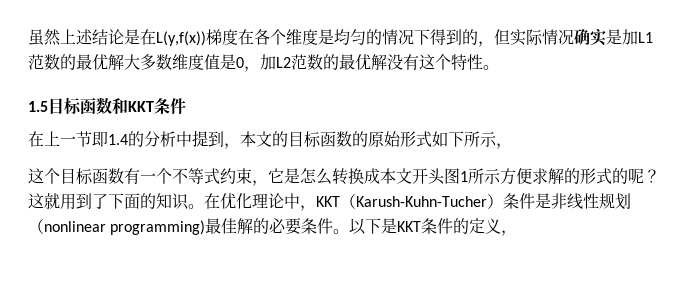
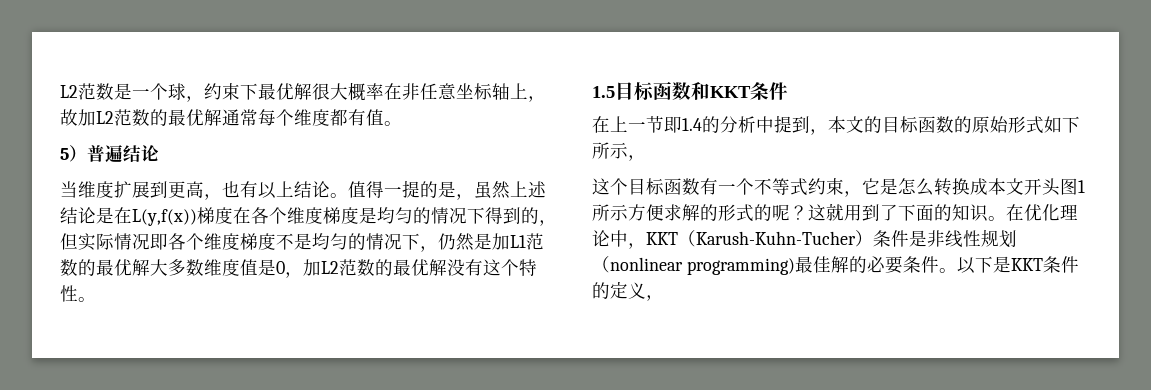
- 虽然上述结论是在L(y,f(x))梯度在各个维度是均匀的情况下得到的，但实际情况确实是加L1范数的最优解大多数维度值是0，加L2范数的最优解没有这个特性。
+ L2范数是一个球，约束下最优解很大概率在非任意坐标轴上，故加L2范数的最优解通常每个维度都有值。
+ 5）普遍结论
+ 当维度扩展到更高，也有以上结论。值得一提的是，虽然上述结论是在L(y,f(x))梯度在各个维度梯度是均匀的情况下得到的，但实际情况即各个维度梯度不是均匀的情况下，仍然是加L1范数的最优解大多数维度值是0，加L2范数的最优解没有这个特性。

